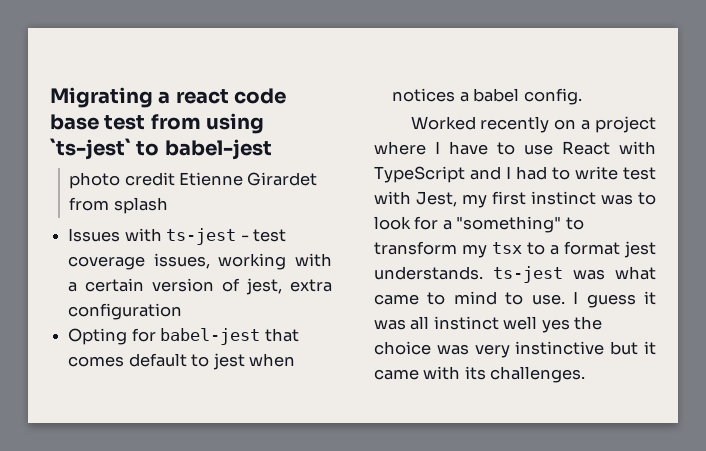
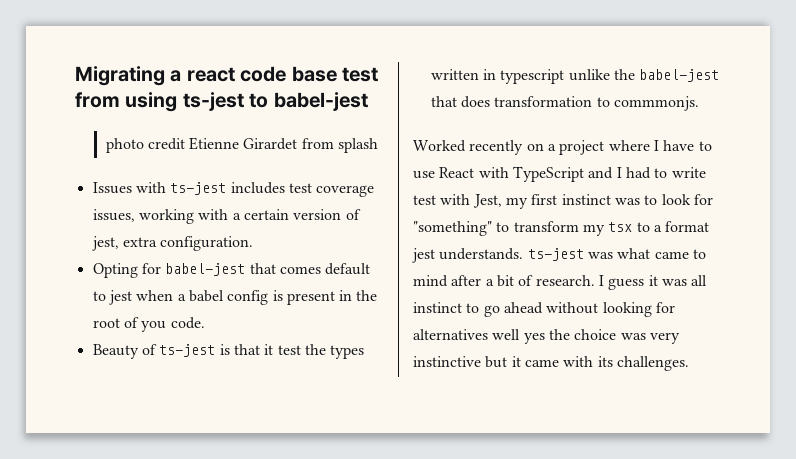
- Migrating a react code base test from using `ts-jest` to babel-jest
+ Migrating a react code base test from using ts-jest to babel-jest
- Issues with ts-jest - test coverage issues, working with a certain version of jest, extra configuration
+ Issues with ts-jest includes test coverage issues, working with a certain version of jest, extra configuration.
- Opting for babel-jest that comes default to jest when notices a babel config.
+ Opting for babel-jest that comes default to jest when a babel config is present in the root of you code.
+ Beauty of ts-jest is that it test the types written in typescript unlike the babel-jest that does transformation to commmonjs.
- Worked recently on a project where I have to use React with TypeScript and I had to write test with Jest, my first instinct was to look for a "something" to transform my tsx to a format jest understands. ts-jest was what came to mind to use.
+ Worked recently on a project where I have to use React with TypeScript and I had to write test with Jest, my first instinct was to look for "something" to transform my tsx to a format jest understands. ts-jest was what came to mind after a bit of research.
- I guess it was all instinct well yes the choice was very instinctive but it came with its challenges.
+ I guess it was all instinct to go ahead without looking for alternatives well yes the choice was very instinctive but it came with its challenges.

